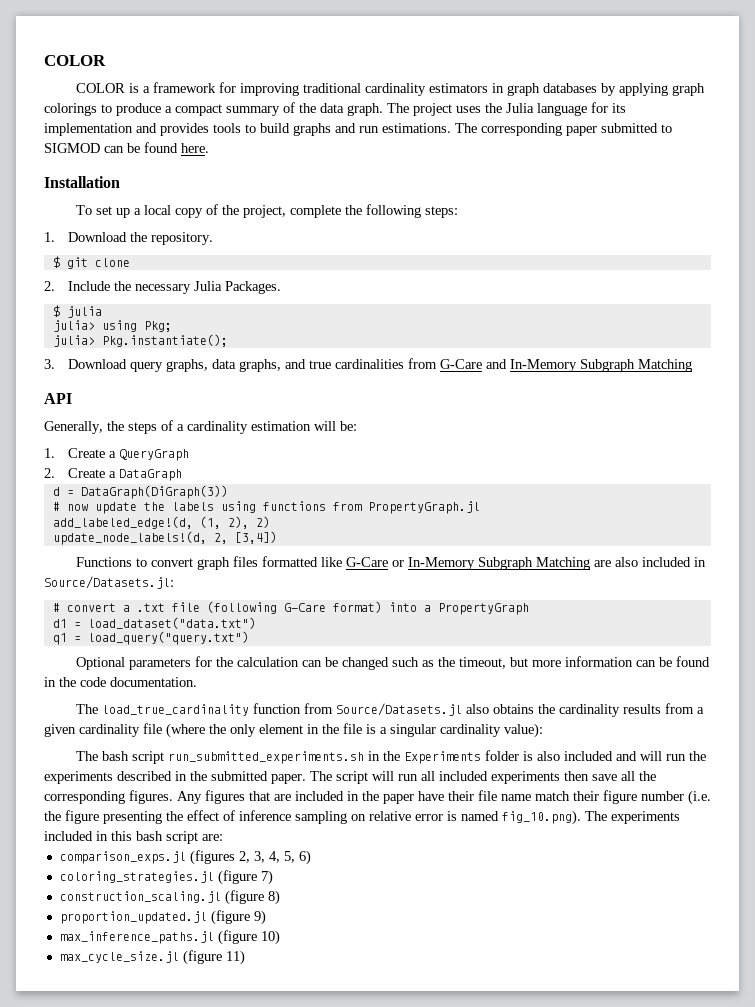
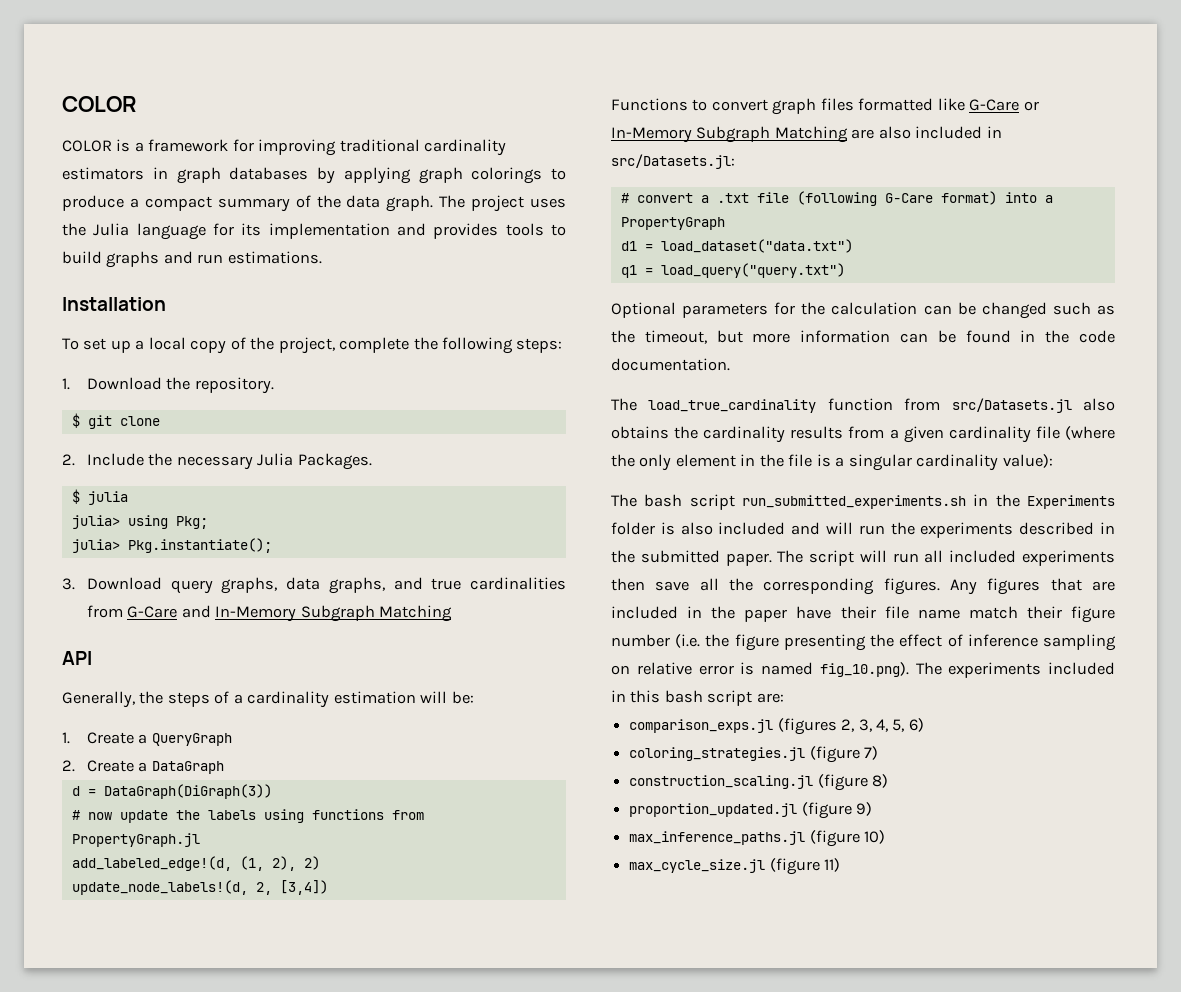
- The corresponding paper submitted to SIGMOD can be found here.
- Functions to convert graph files formatted like G-Care or In-Memory Subgraph Matching are also included in Source/Datasets.jl:
+ Functions to convert graph files formatted like G-Care or In-Memory Subgraph Matching are also included in src/Datasets.jl:
- The load_true_cardinality function from Source/Datasets.jl also obtains the cardinality results from a given cardinality file (where the only element in the file is a singular cardinality value):
+ The load_true_cardinality function from src/Datasets.jl also obtains the cardinality results from a given cardinality file (where the only element in the file is a singular cardinality value):

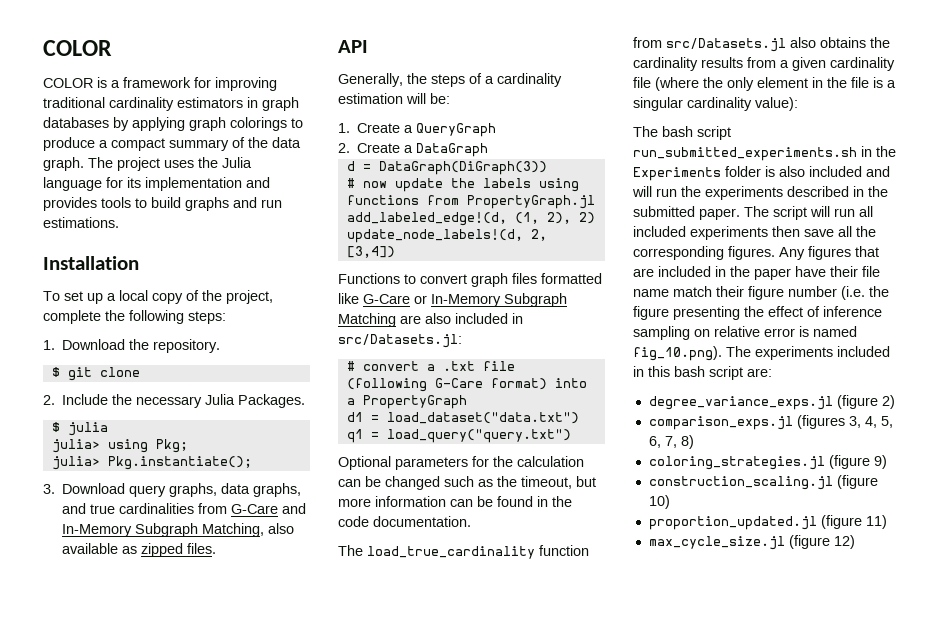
- 3. Download query graphs, data graphs, and true cardinalities from G-Care and In-Memory Subgraph Matching
+ 3. Download query graphs, data graphs, and true cardinalities from G-Care and In-Memory Subgraph Matching, also available as zipped files.
+ degree_variance_exps.jl (figure 2)
- comparison_exps.jl (figures 2, 3, 4, 5, 6)
+ comparison_exps.jl (figures 3, 4, 5, 6, 7, 8)
- coloring_strategies.jl (figure 7)
+ coloring_strategies.jl (figure 9)
- construction_scaling.jl (figure 8)
+ construction_scaling.jl (figure 10)
- proportion_updated.jl (figure 9)
- max_inference_paths.jl (figure 10)
+ proportion_updated.jl (figure 11)
- max_cycle_size.jl (figure 11)
+ max_cycle_size.jl (figure 12)

